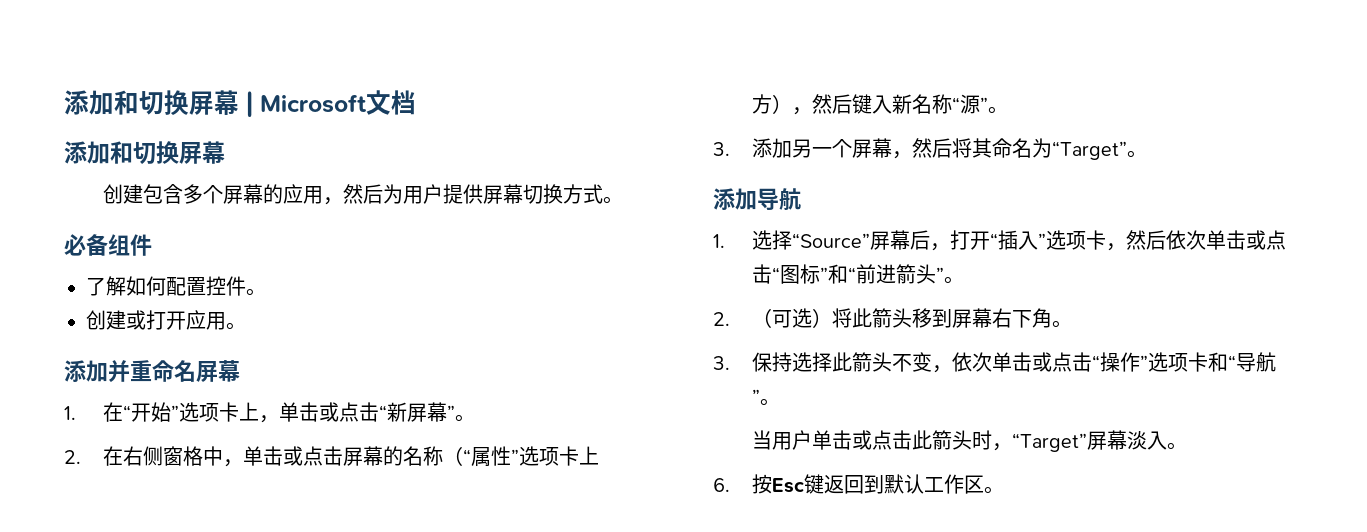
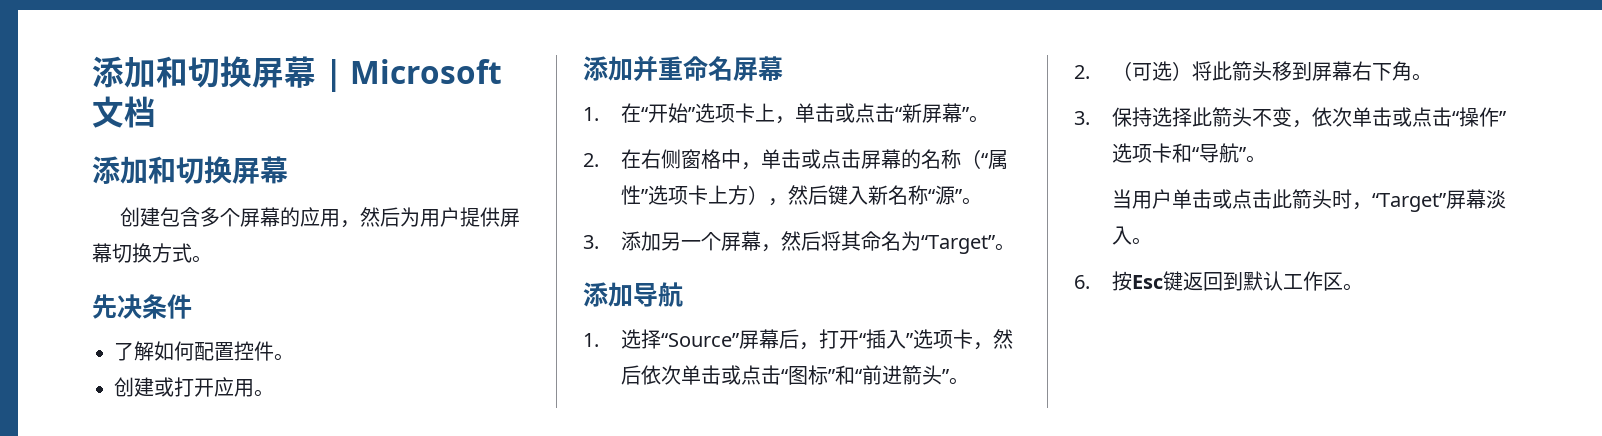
- 必备组件
+ 先决条件

